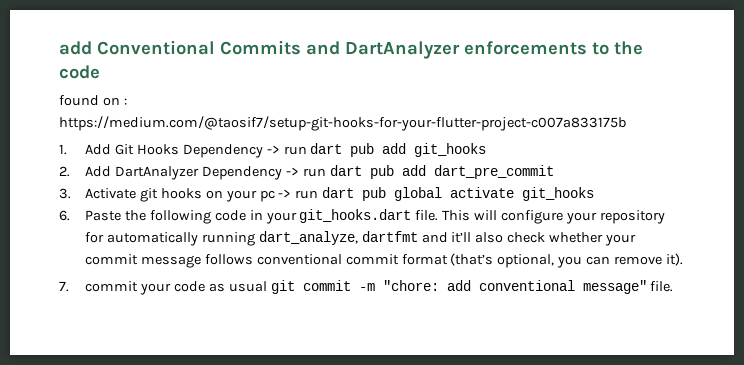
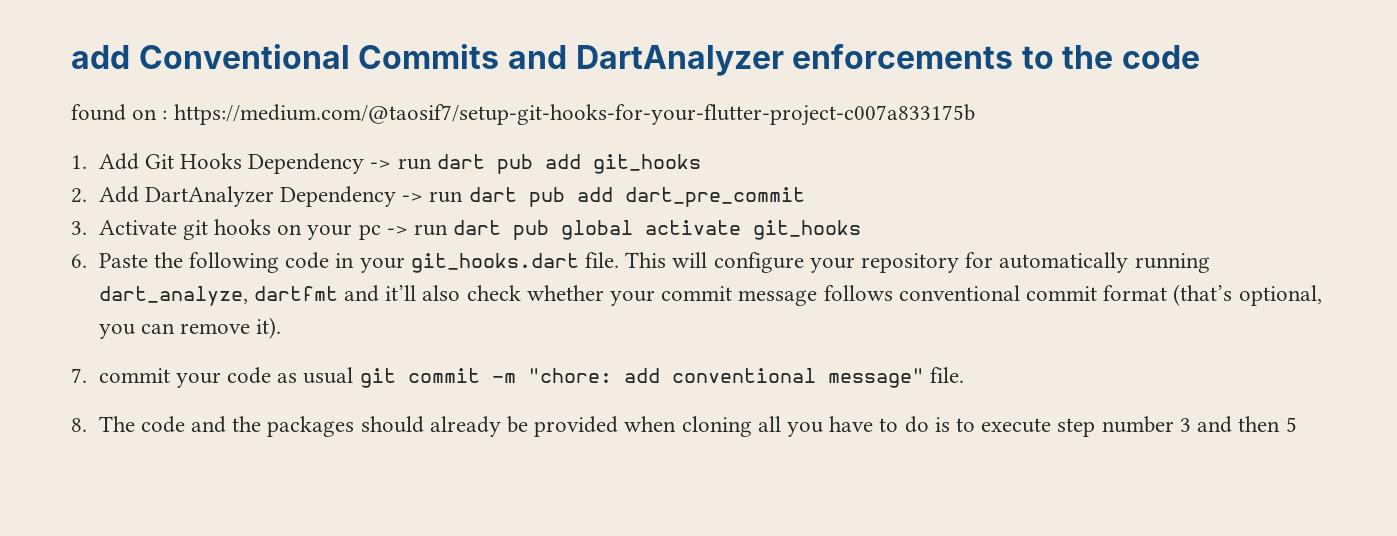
+ 8. The code and the packages should already be provided when cloning all you have to do is to execute step number 3 and then 5

